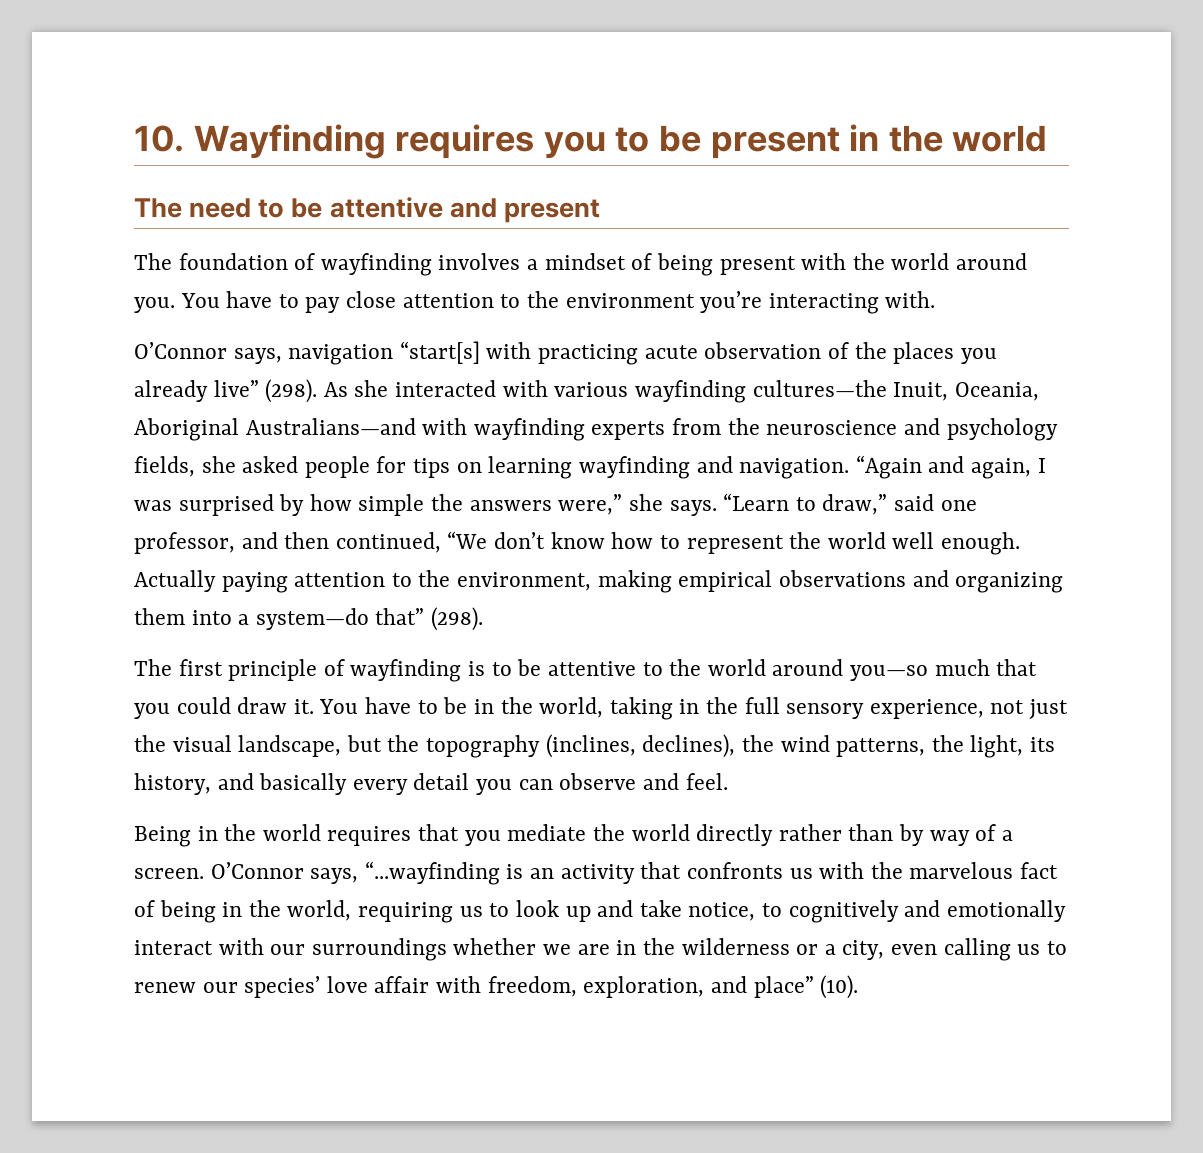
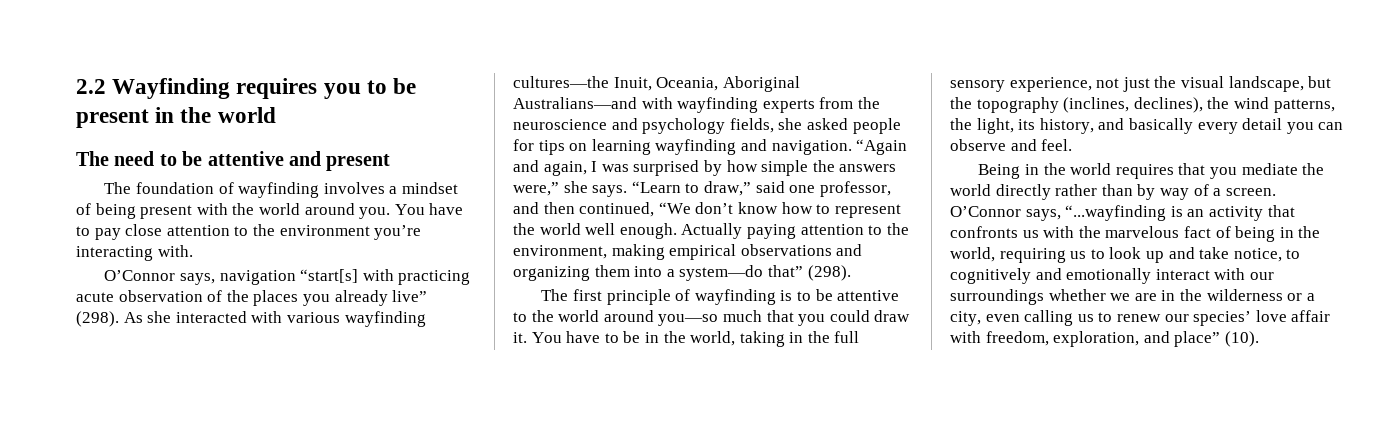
- 10. Wayfinding requires you to be present in the world
+ 2.2 Wayfinding requires you to be present in the world

